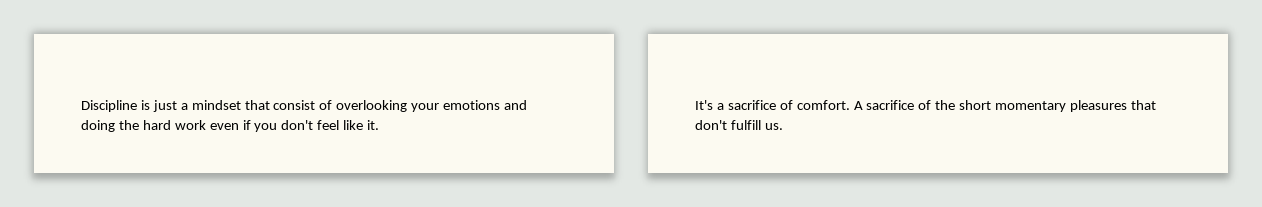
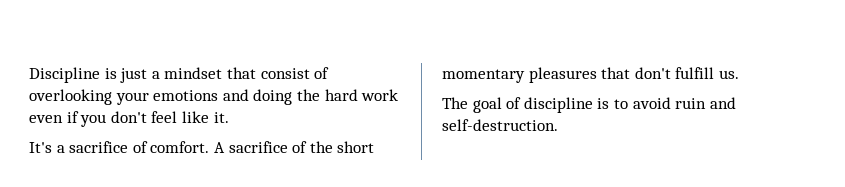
+ The goal of discipline is to avoid ruin and self-destruction.

